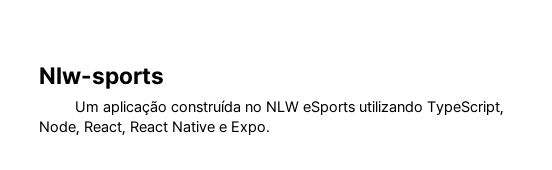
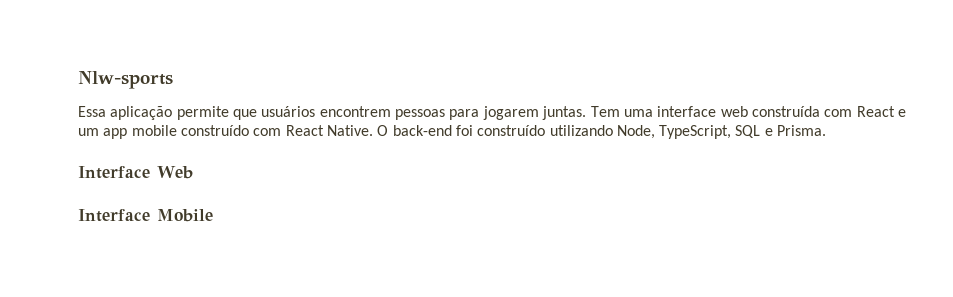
- Um aplicação construída no NLW eSports utilizando TypeScript, Node, React, React Native e Expo.
+ Essa aplicação permite que usuários encontrem pessoas para jogarem juntas. Tem uma interface web construída com React e um app mobile construído com React Native. O back-end foi construído utilizando Node, TypeScript, SQL e Prisma.
+ Interface Web
+ Interface Mobile

